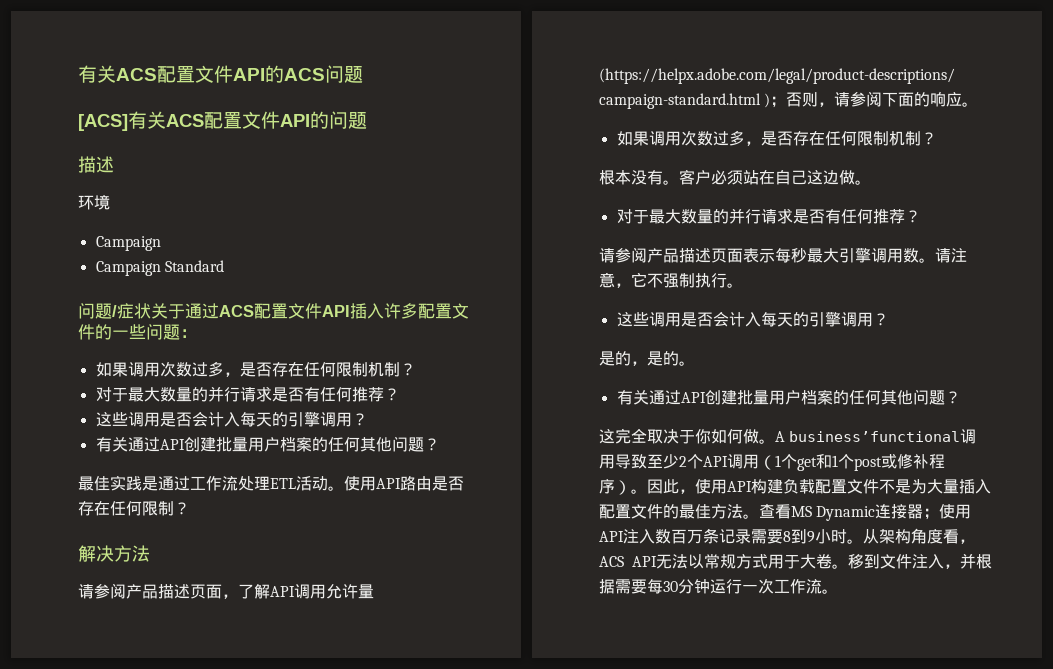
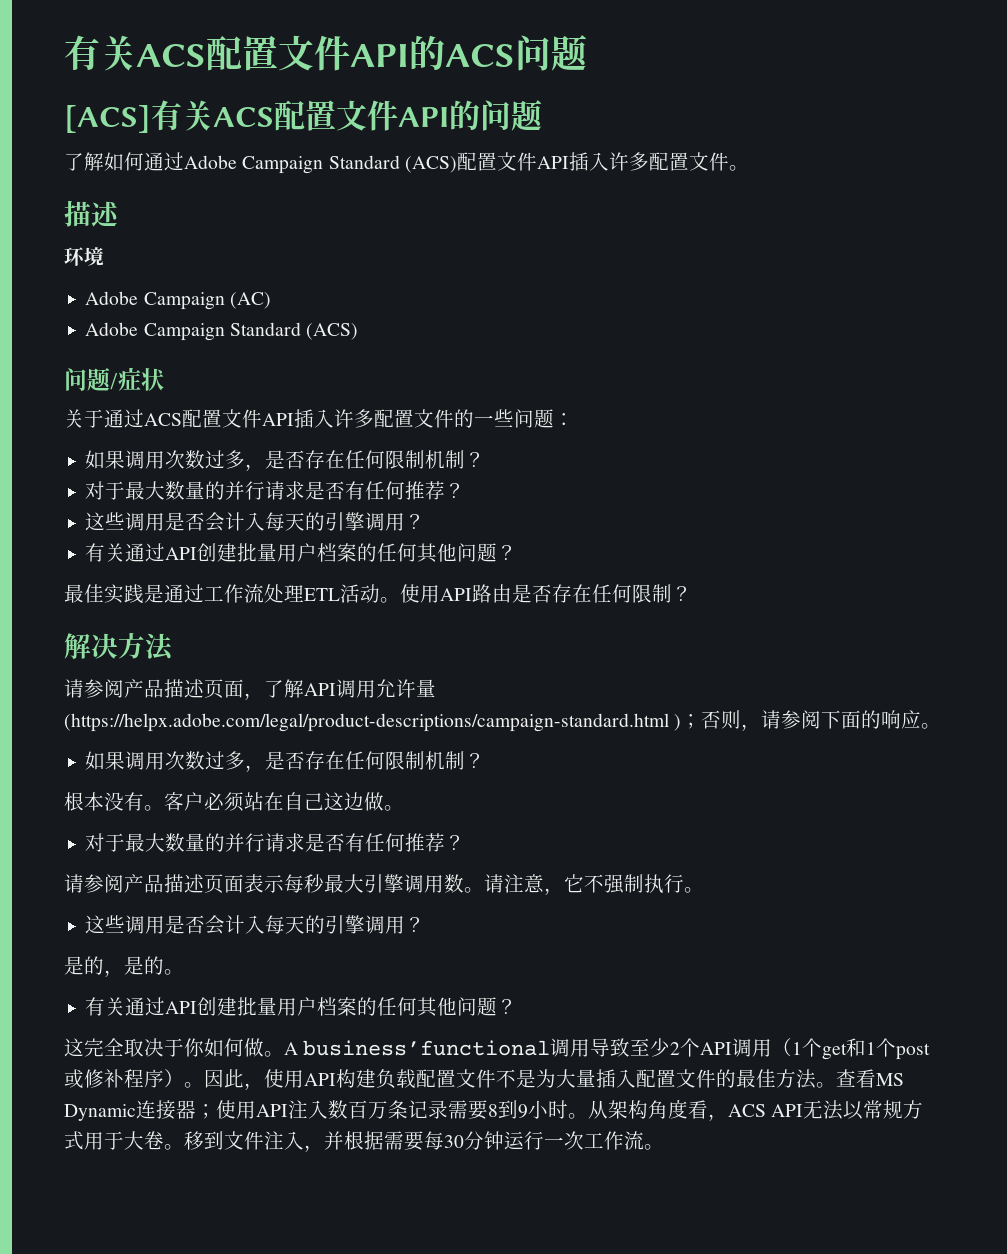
+ 了解如何通过Adobe Campaign Standard (ACS)配置文件API插入许多配置文件。
  环境
- Campaign
- Campaign Standard
+ Adobe Campaign (AC)
+ Adobe Campaign Standard (ACS)
- 问题/症状关于通过ACS配置文件API插入许多配置文件的一些问题：
+ 问题/症状
+ 关于通过ACS配置文件API插入许多配置文件的一些问题：

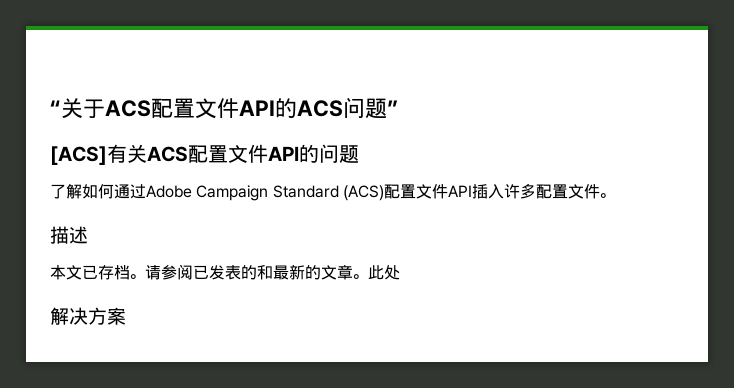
- 有关ACS配置文件API的ACS问题
+ “关于ACS配置文件API的ACS问题”
- 环境
- Adobe Campaign (AC)
- Adobe Campaign Standard (ACS)
- 问题/症状
- 关于通过ACS配置文件API插入许多配置文件的一些问题：
- 如果调用次数过多，是否存在任何限制机制？
- 对于最大数量的并行请求是否有任何推荐？
- 这些调用是否会计入每天的引擎调用？
- 有关通过API创建批量用户档案的任何其他问题？
- 最佳实践是通过工作流处理ETL活动。使用API路由是否存在任何限制？
- 解决方法
- 请参阅产品描述页面，了解API调用允许量(https://helpx.adobe.com/legal/product-descriptions/campaign-standard.html )；否则，请参阅下面的响应。
- 如果调用次数过多，是否存在任何限制机制？
- 根本没有。客户必须站在自己这边做。
- 对于最大数量的并行请求是否有任何推荐？
- 请参阅产品描述页面表示每秒最大引擎调用数。请注意，它不强制执行。
- 这些调用是否会计入每天的引擎调用？
- 是的，是的。
- 有关通过API创建批量用户档案的任何其他问题？
- 这完全取决于你如何做。A business’functional调用导致至少2个API调用（1个get和1个post或修补程序）。因此，使用API构建负载配置文件不是为大量插入配置文件的最佳方法。查看MS Dynamic连接器；使用API注入数百万条记录需要8到9小时。从架构角度看，ACS API无法以常规方式用于大卷。移到文件注入，并根据需要每30分钟运行一次工作流。
+ 本文已存档。请参阅已发表的和最新的文章。此处
+ 解决方案

